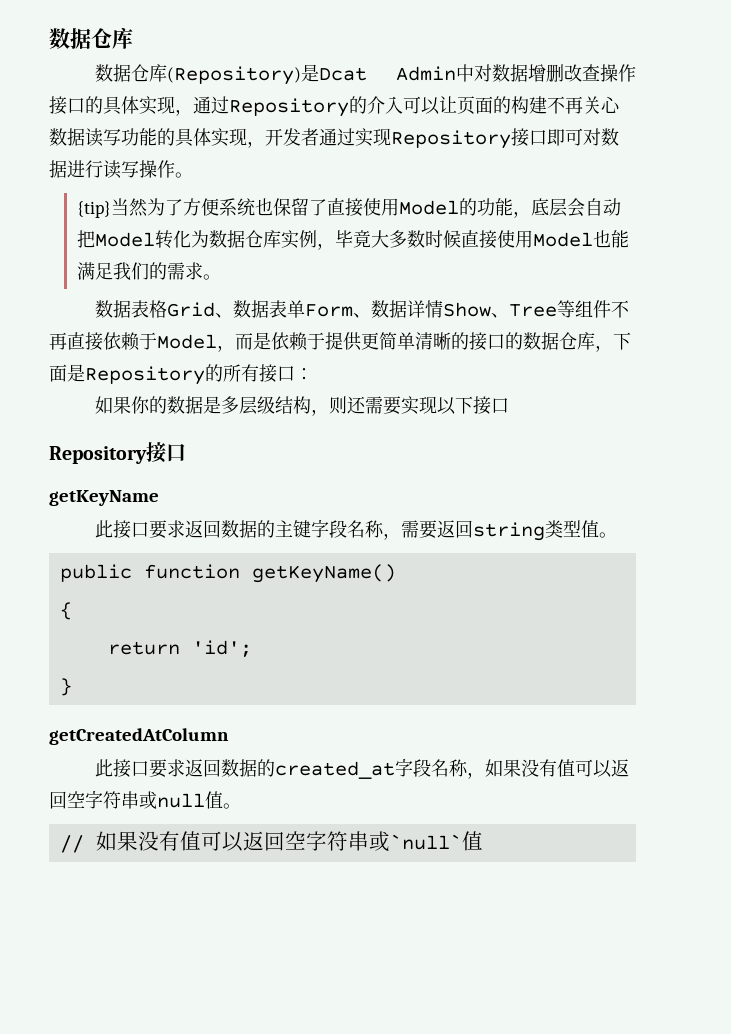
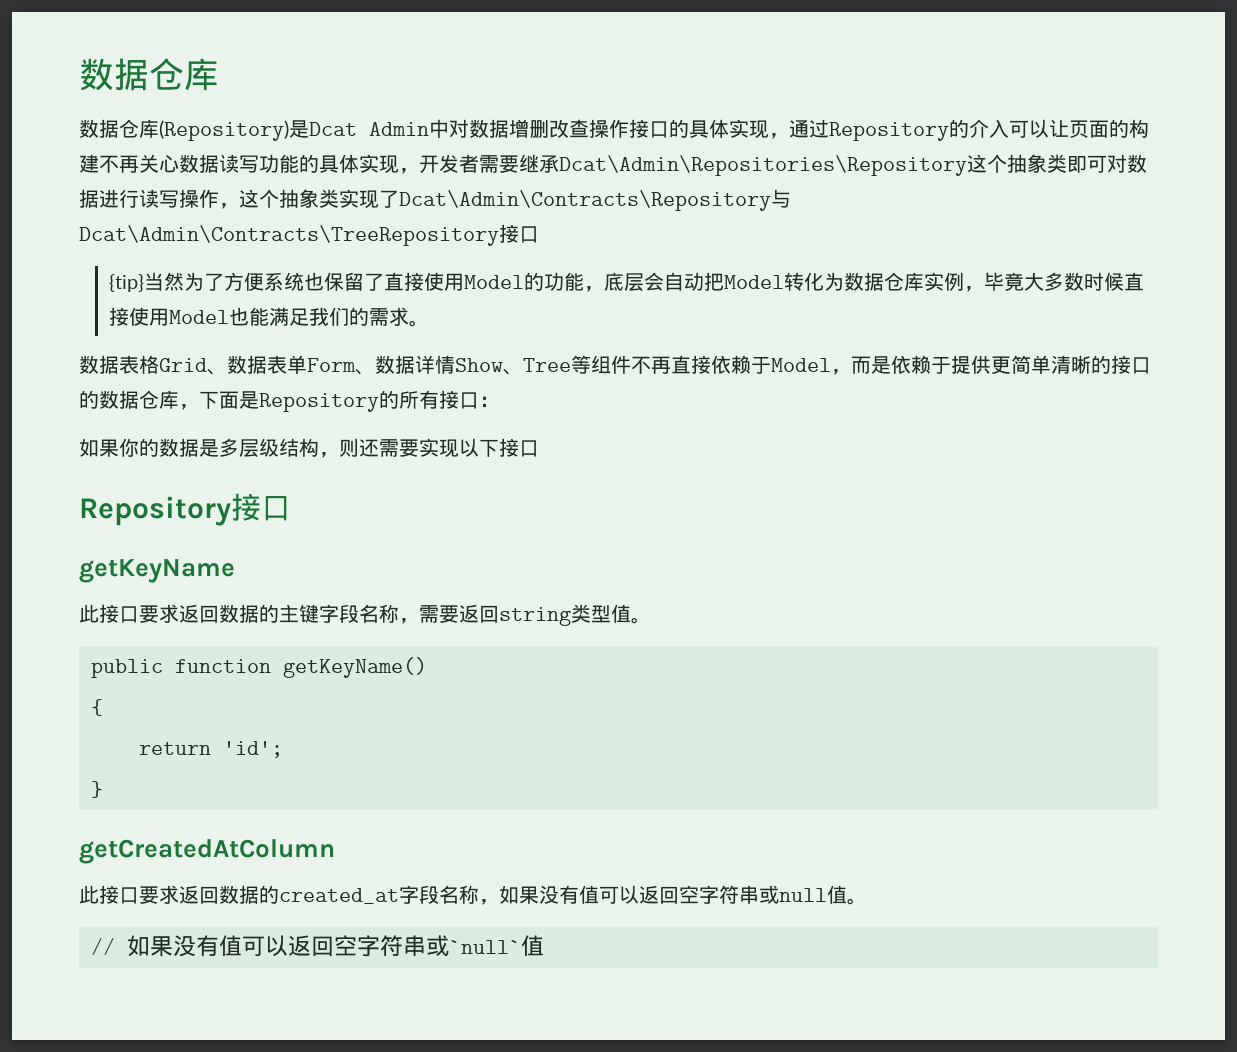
- 数据仓库(Repository)是Dcat Admin中对数据增删改查操作接口的具体实现，通过Repository的介入可以让页面的构建不再关心数据读写功能的具体实现，开发者通过实现Repository接口即可对数据进行读写操作。
+ 数据仓库(Repository)是Dcat Admin中对数据增删改查操作接口的具体实现，通过Repository的介入可以让页面的构建不再关心数据读写功能的具体实现，开发者需要继承Dcat\Admin\Repositories\Repository这个抽象类即可对数据进行读写操作，这个抽象类实现了Dcat\Admin\Contracts\Repository与Dcat\Admin\Contracts\TreeRepository接口

